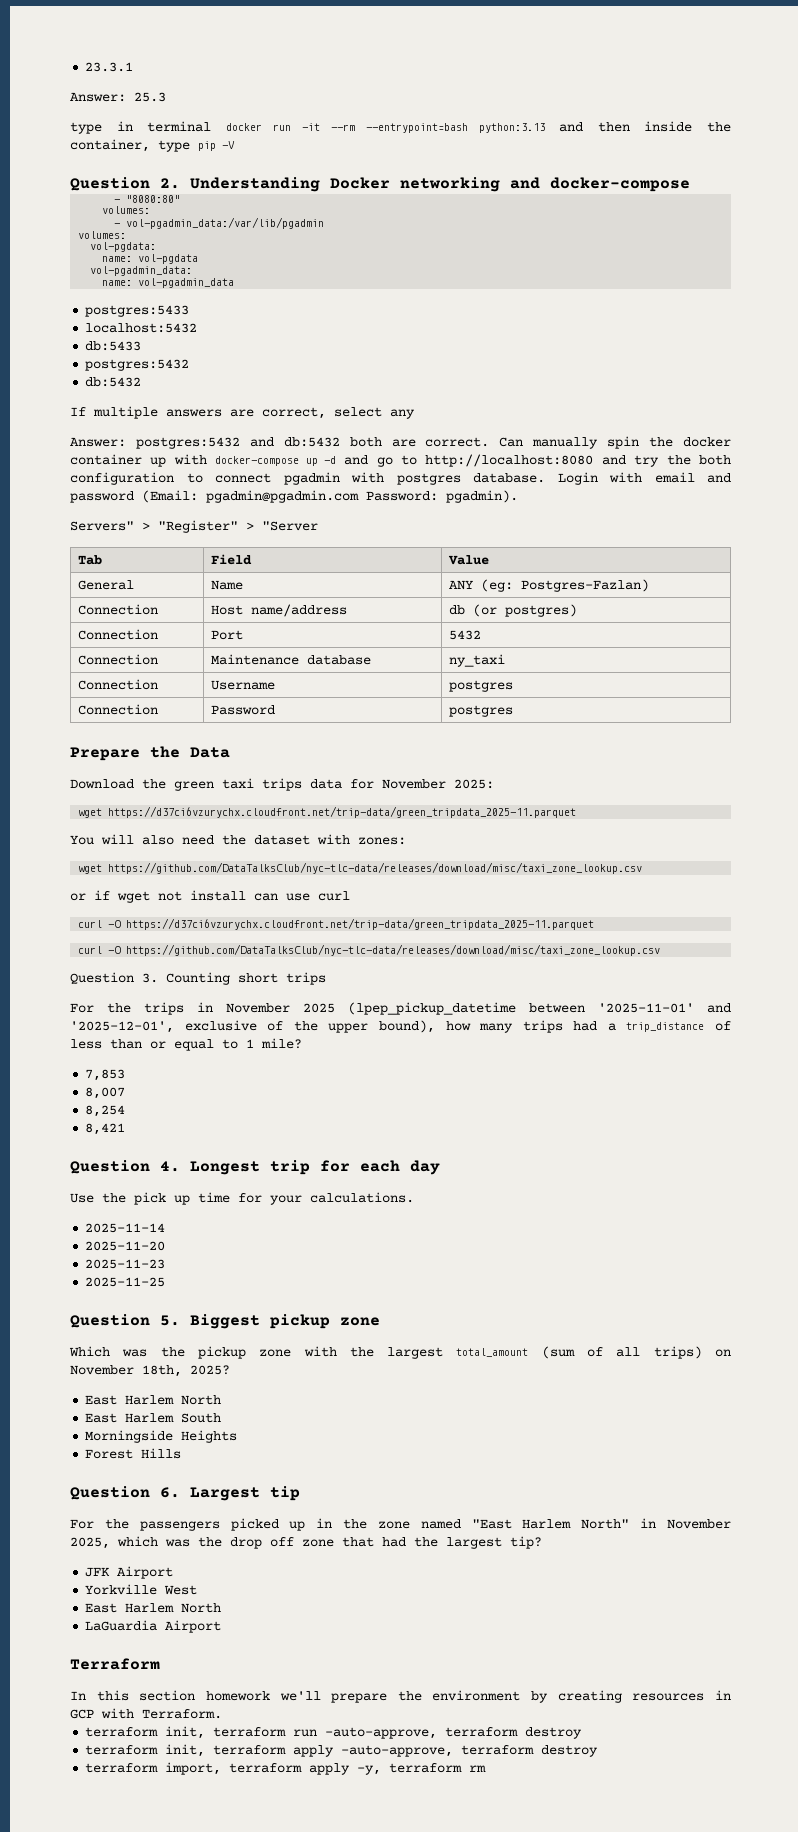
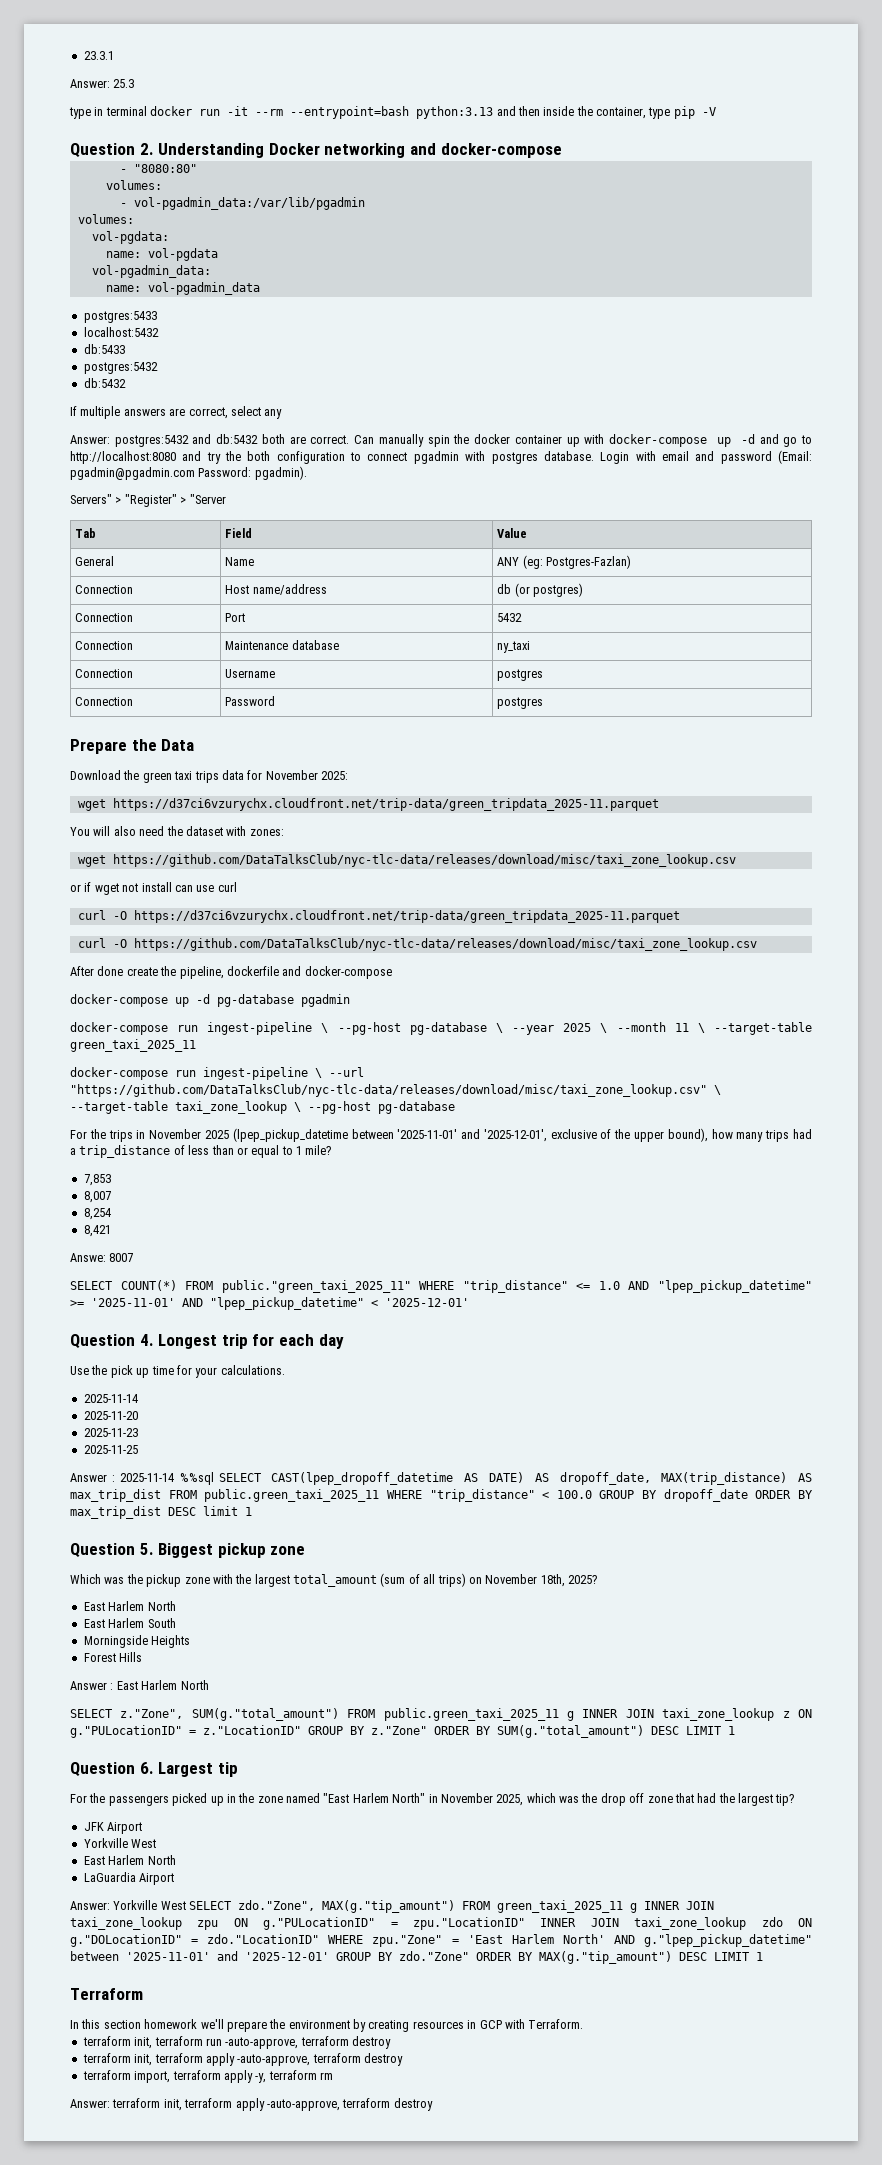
- Question 3. Counting short trips
+ After done create the pipeline, dockerfile and docker-compose
+ docker-compose up -d pg-database pgadmin
+ docker-compose run ingest-pipeline \ --pg-host pg-database \ --year 2025 \ --month 11 \ --target-table green_taxi_2025_11
+ docker-compose run ingest-pipeline \ --url "https://github.com/DataTalksClub/nyc-tlc-data/releases/download/misc/taxi_zone_lookup.csv" \ --target-table taxi_zone_lookup \ --pg-host pg-database
+ Answe: 8007
+ SELECT COUNT(*) FROM public."green_taxi_2025_11" WHERE "trip_distance" <= 1.0 AND "lpep_pickup_datetime" >= '2025-11-01' AND "lpep_pickup_datetime" < '2025-12-01'
+ Answer : 2025-11-14 %%sql SELECT CAST(lpep_dropoff_datetime AS DATE) AS dropoff_date, MAX(trip_distance) AS max_trip_dist FROM public.green_taxi_2025_11 WHERE "trip_distance" < 100.0 GROUP BY dropoff_date ORDER BY max_trip_dist DESC limit 1
+ Answer : East Harlem North
+ SELECT z."Zone", SUM(g."total_amount") FROM public.green_taxi_2025_11 g INNER JOIN taxi_zone_lookup z ON g."PULocationID" = z."LocationID" GROUP BY z."Zone" ORDER BY SUM(g."total_amount") DESC LIMIT 1
+ Answer: Yorkville West SELECT zdo."Zone", MAX(g."tip_amount") FROM green_taxi_2025_11 g INNER JOIN taxi_zone_lookup zpu ON g."PULocationID" = zpu."LocationID" INNER JOIN taxi_zone_lookup zdo ON g."DOLocationID" = zdo."LocationID" WHERE zpu."Zone" = 'East Harlem North' AND g."lpep_pickup_datetime" between '2025-11-01' and '2025-12-01' GROUP BY zdo."Zone" ORDER BY MAX(g."tip_amount") DESC LIMIT 1
+ Answer: terraform init, terraform apply -auto-approve, terraform destroy

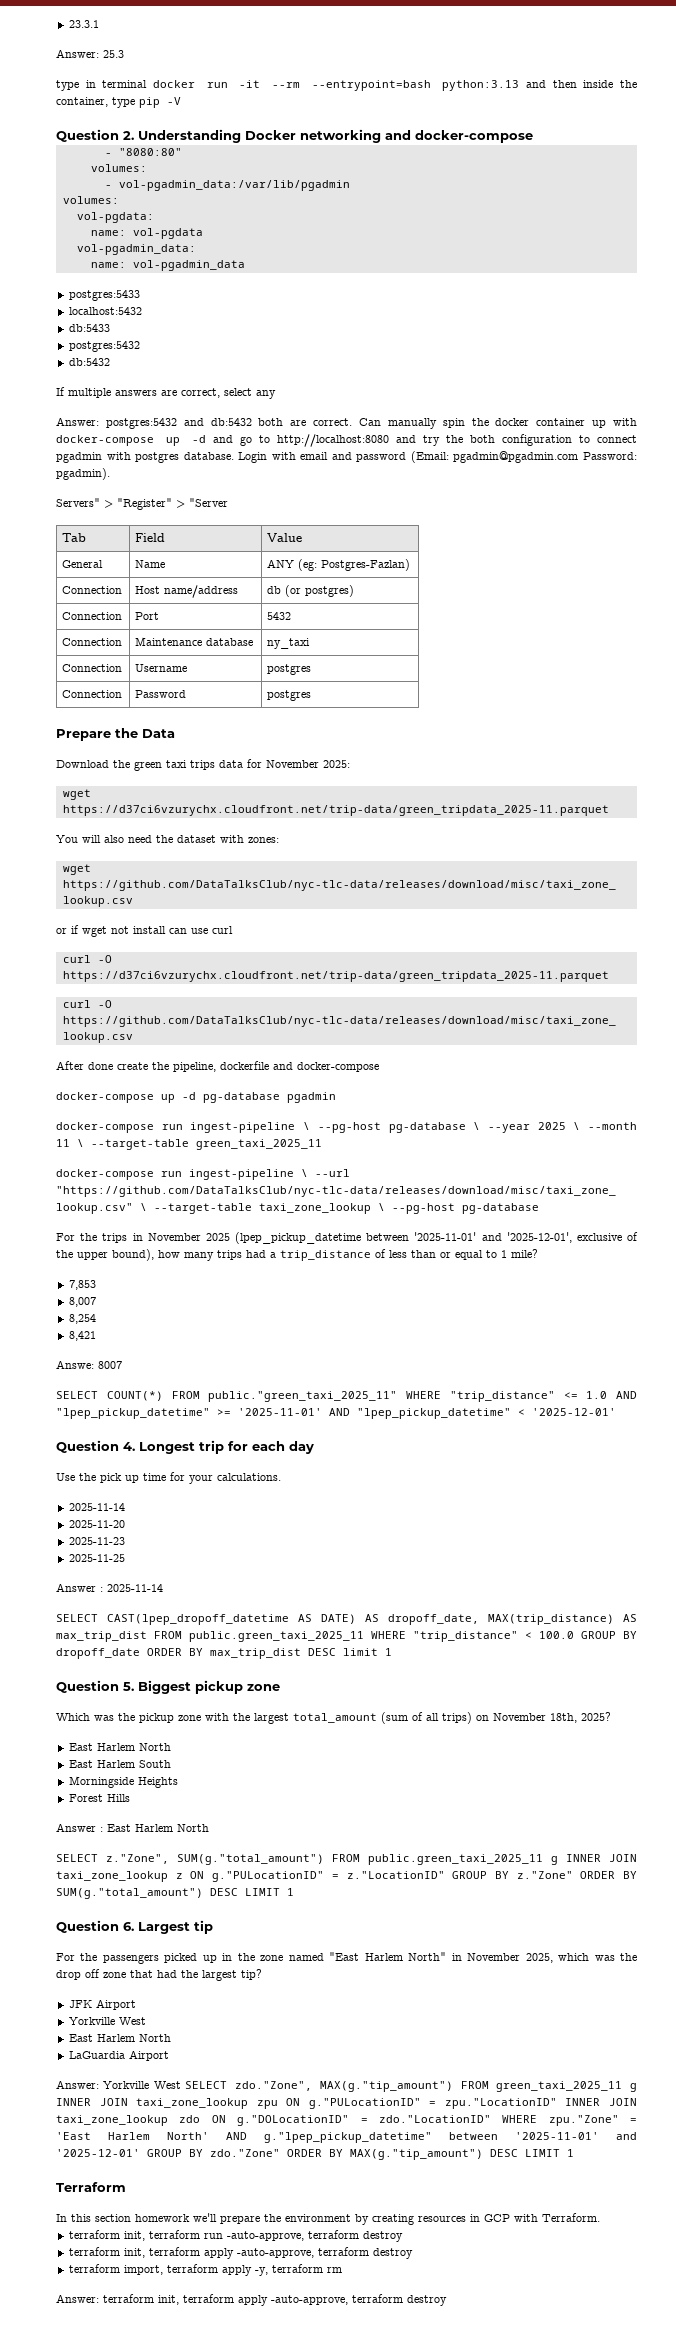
- Answer : 2025-11-14 %%sql SELECT CAST(lpep_dropoff_datetime AS DATE) AS dropoff_date, MAX(trip_distance) AS max_trip_dist FROM public.green_taxi_2025_11 WHERE "trip_distance" < 100.0 GROUP BY dropoff_date ORDER BY max_trip_dist DESC limit 1
+ Answer : 2025-11-14
+ SELECT CAST(lpep_dropoff_datetime AS DATE) AS dropoff_date, MAX(trip_distance) AS max_trip_dist FROM public.green_taxi_2025_11 WHERE "trip_distance" < 100.0 GROUP BY dropoff_date ORDER BY max_trip_dist DESC limit 1

